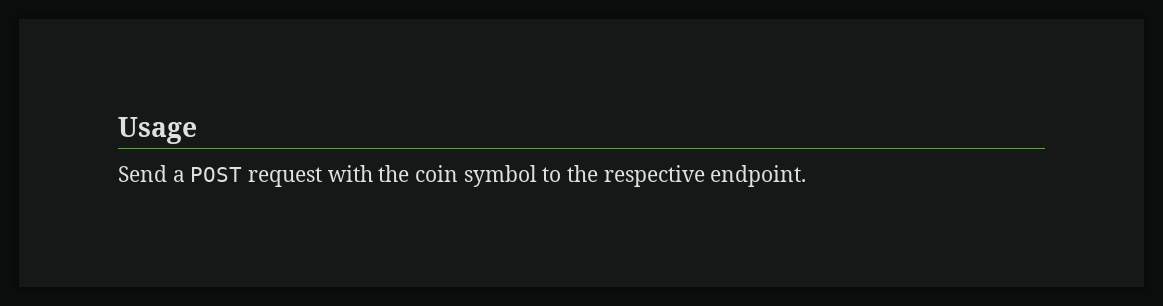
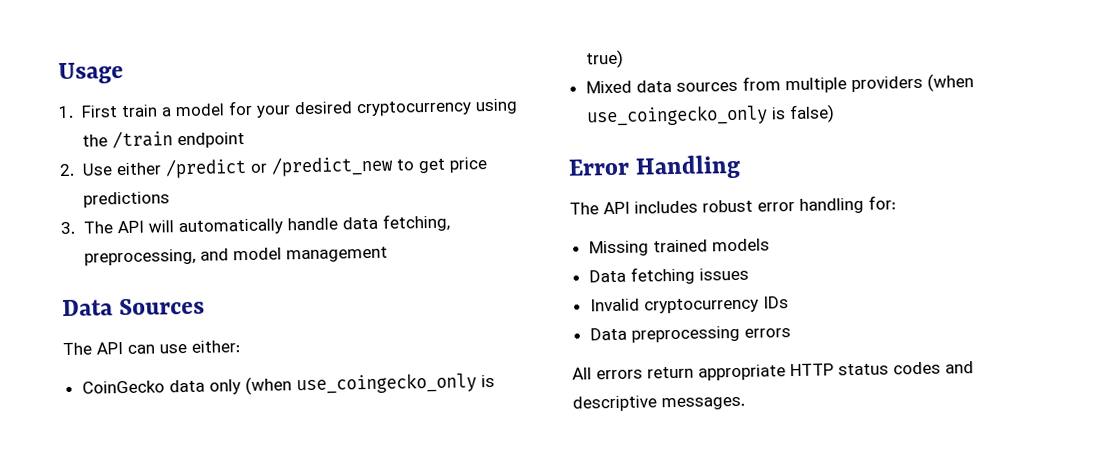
- Send a POST request with the coin symbol to the respective endpoint.
+ 1. First train a model for your desired cryptocurrency using the /train endpoint
+ 2. Use either /predict or /predict_new to get price predictions
+ 3. The API will automatically handle data fetching, preprocessing, and model management
+ Data Sources
+ The API can use either:
+ CoinGecko data only (when use_coingecko_only is true)
+ Mixed data sources from multiple providers (when use_coingecko_only is false)
+ Error Handling
+ The API includes robust error handling for:
+ Missing trained models
+ Data fetching issues
+ Invalid cryptocurrency IDs
+ Data preprocessing errors
+ All errors return appropriate HTTP status codes and descriptive messages.

